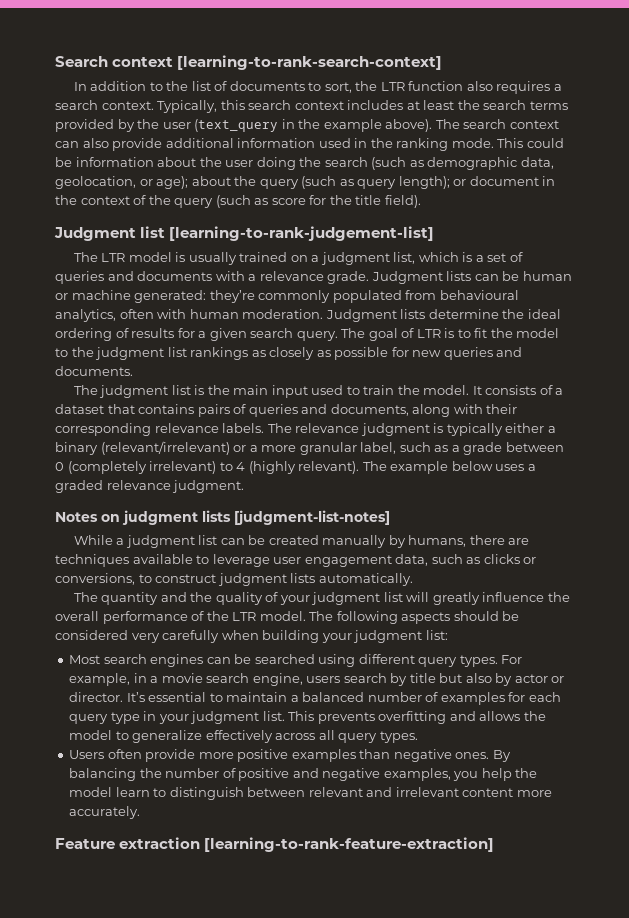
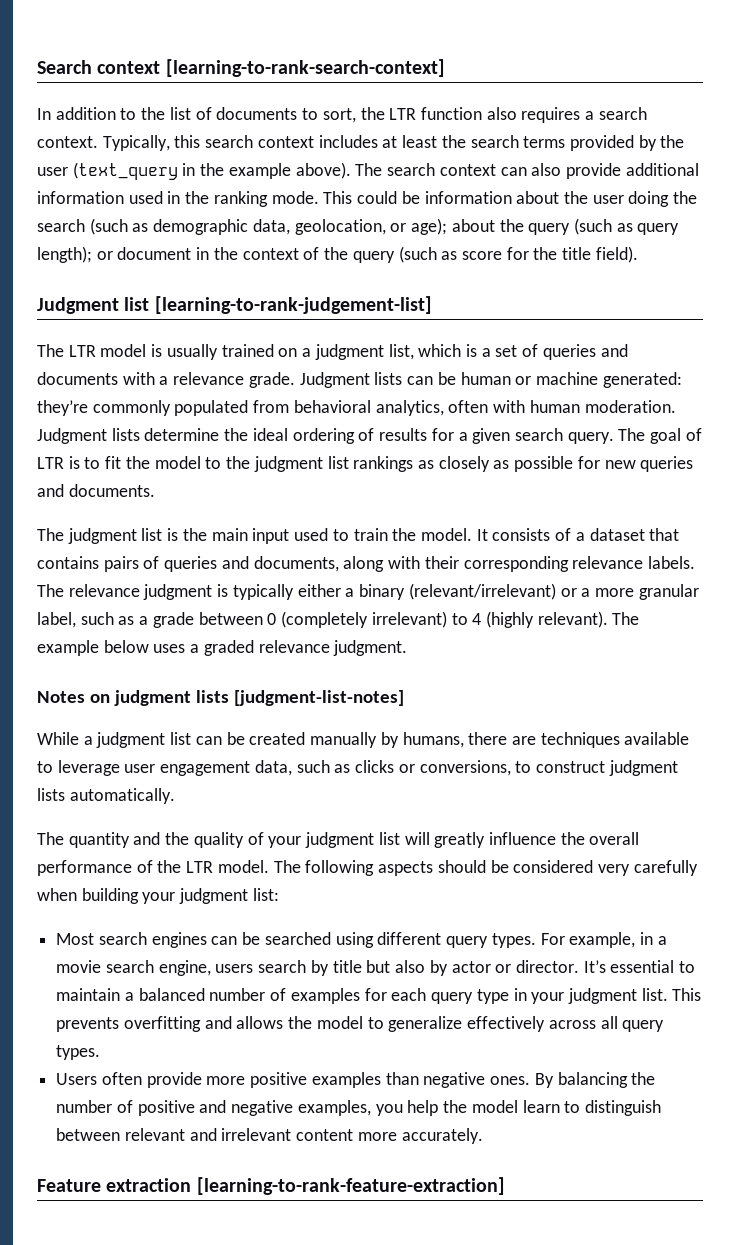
- Judgment lists can be human or machine generated: they’re commonly populated from behavioural analytics, often with human moderation.
+ Judgment lists can be human or machine generated: they’re commonly populated from behavioral analytics, often with human moderation.

